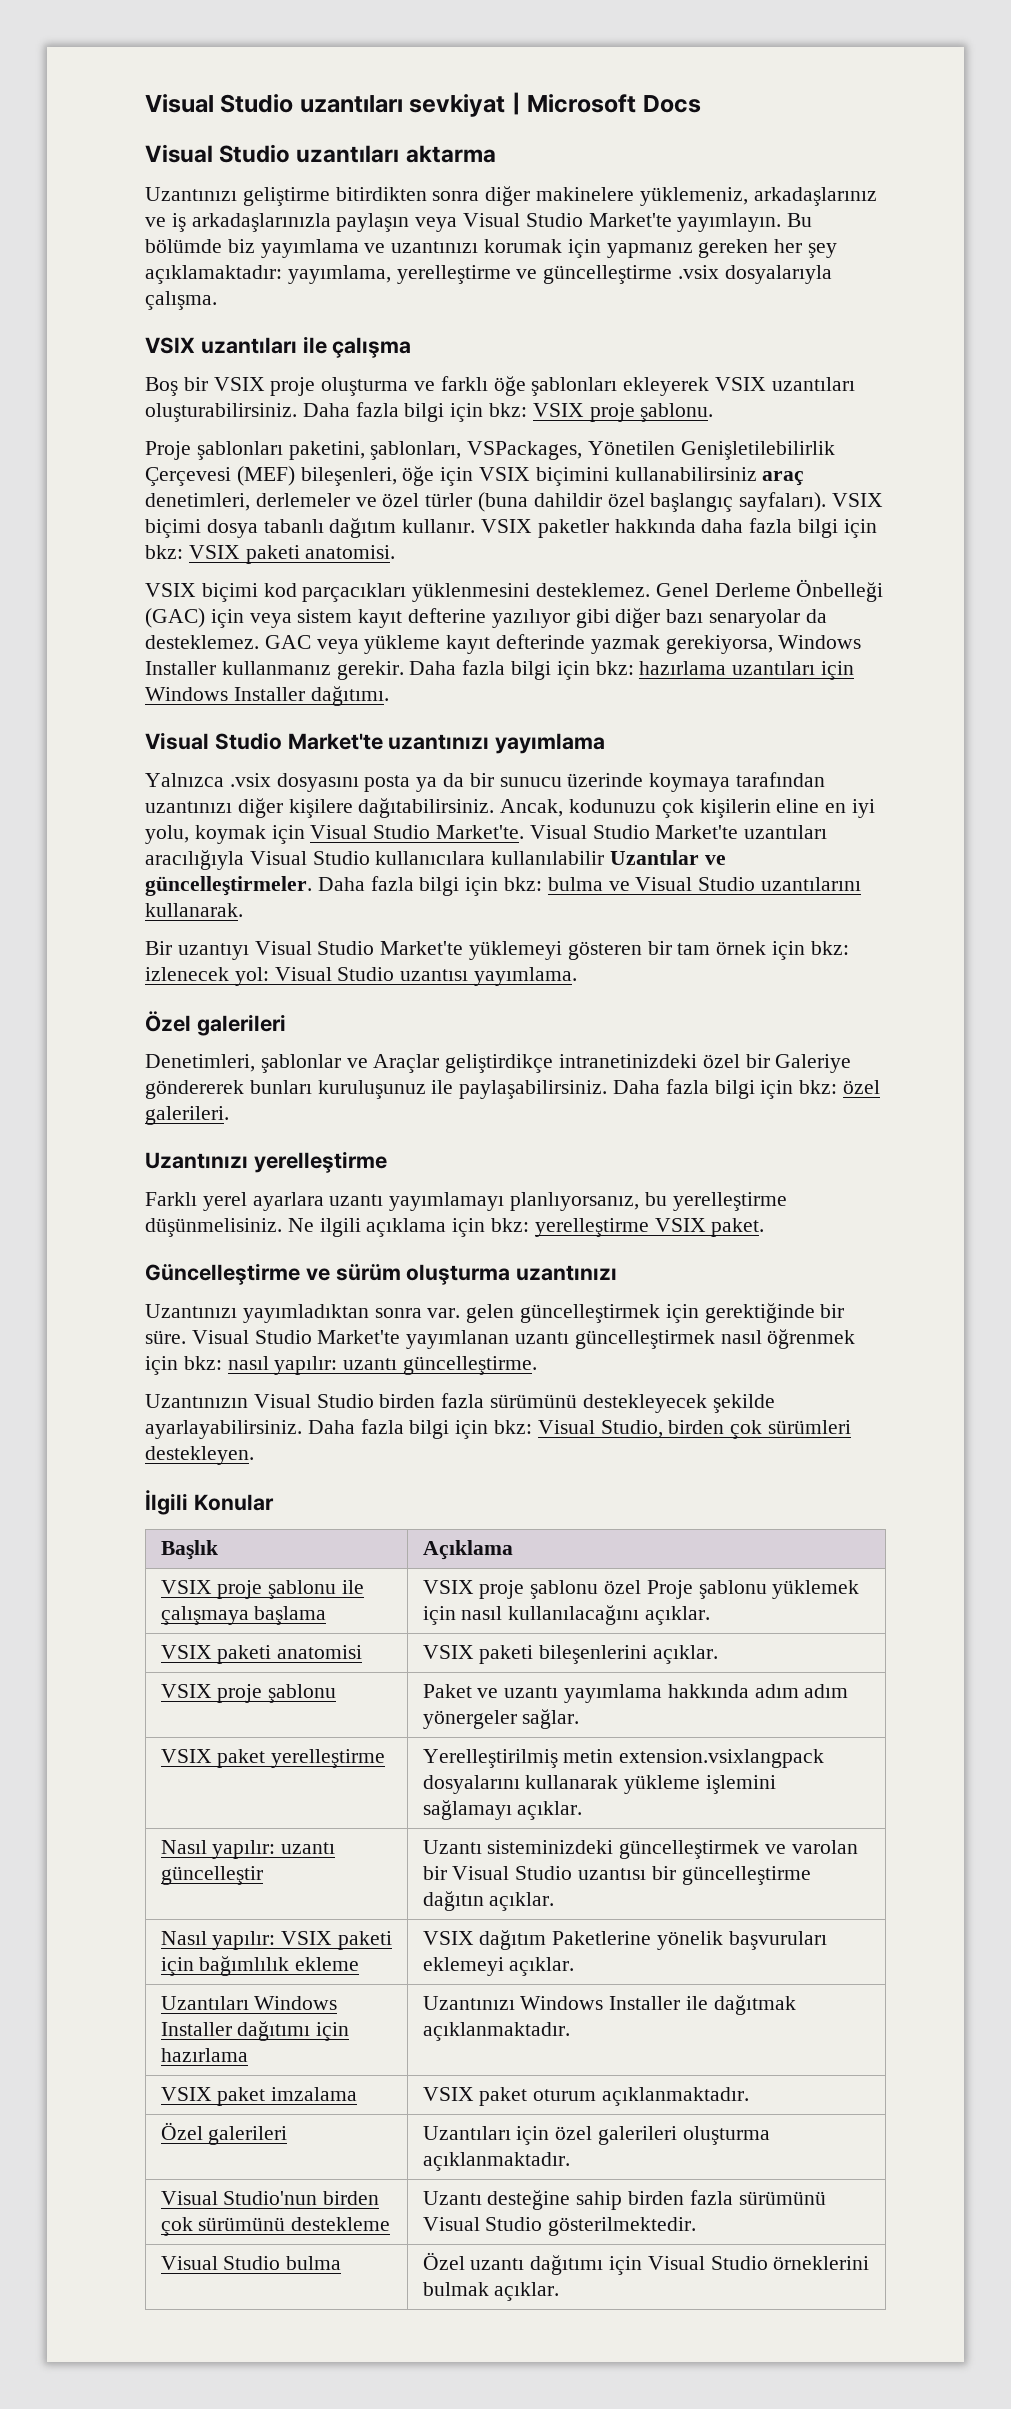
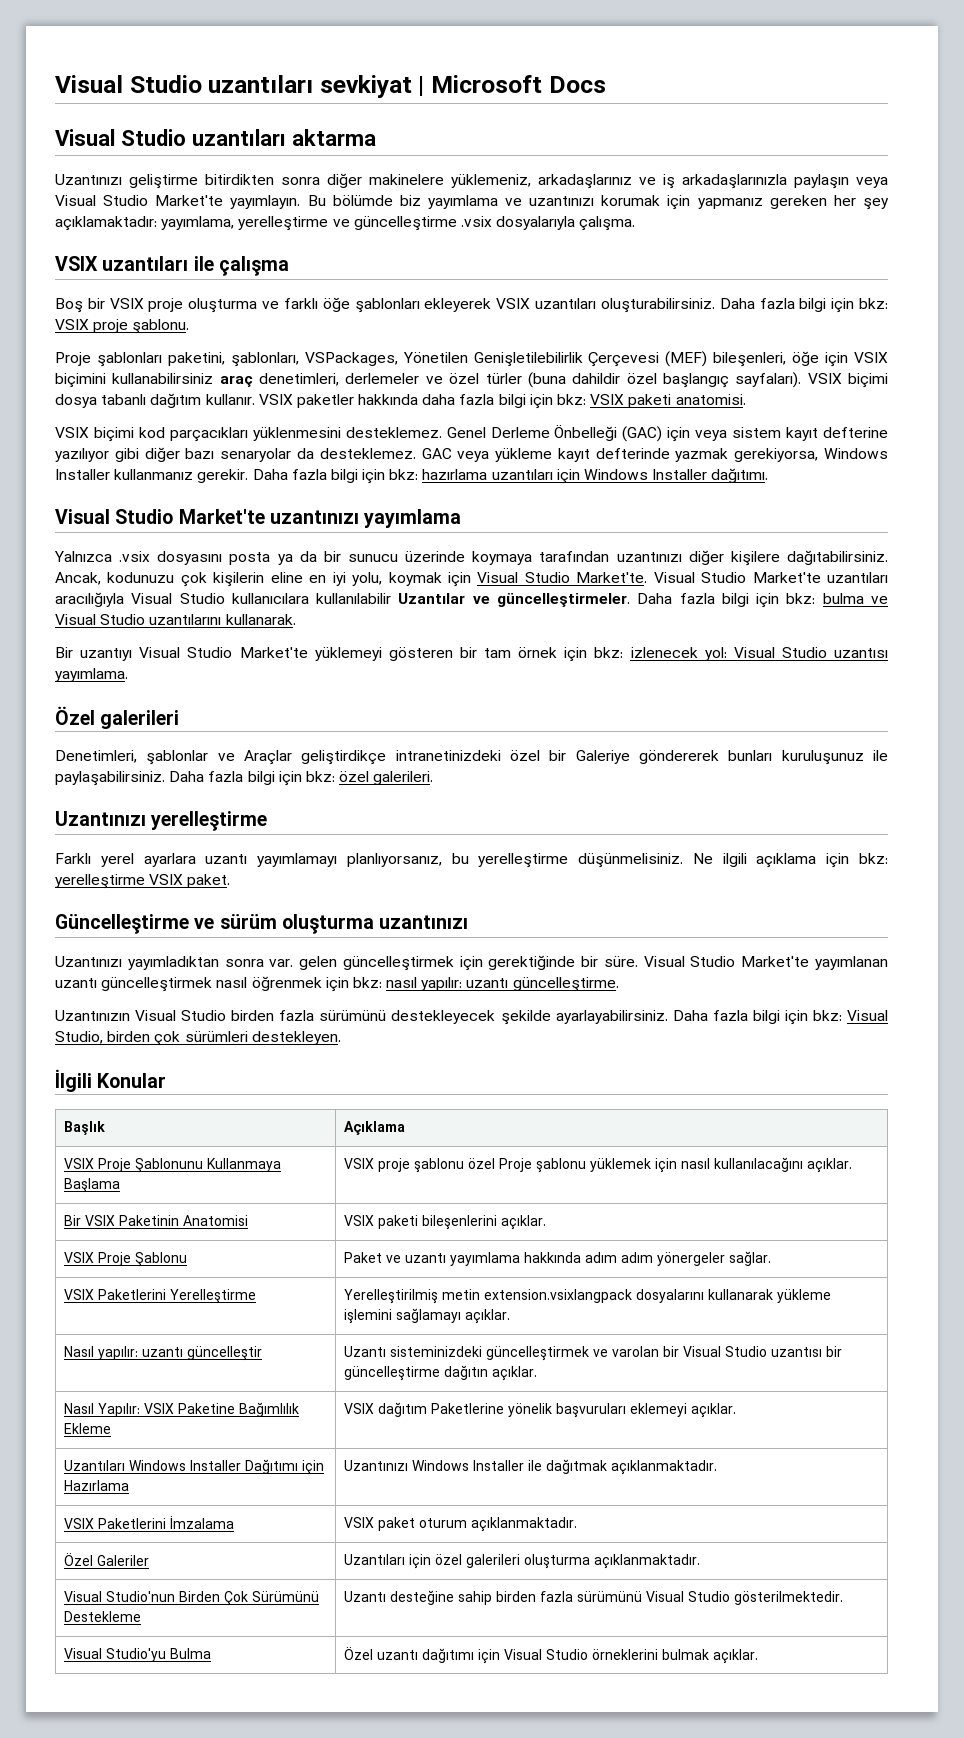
- VSIX proje şablonu ile çalışmaya başlama | VSIX proje şablonu özel Proje şablonu yüklemek için nasıl kullanılacağını açıklar.
+ VSIX Proje Şablonunu Kullanmaya Başlama | VSIX proje şablonu özel Proje şablonu yüklemek için nasıl kullanılacağını açıklar.
- VSIX paketi anatomisi | VSIX paketi bileşenlerini açıklar.
+ Bir VSIX Paketinin Anatomisi | VSIX paketi bileşenlerini açıklar.
- VSIX proje şablonu | Paket ve uzantı yayımlama hakkında adım adım yönergeler sağlar.
+ VSIX Proje Şablonu | Paket ve uzantı yayımlama hakkında adım adım yönergeler sağlar.
- VSIX paket yerelleştirme | Yerelleştirilmiş metin extension.vsixlangpack dosyalarını kullanarak yükleme işlemini sağlamayı açıklar.
+ VSIX Paketlerini Yerelleştirme | Yerelleştirilmiş metin extension.vsixlangpack dosyalarını kullanarak yükleme işlemini sağlamayı açıklar.
- Nasıl yapılır: VSIX paketi için bağımlılık ekleme | VSIX dağıtım Paketlerine yönelik başvuruları eklemeyi açıklar.
+ Nasıl Yapılır: VSIX Paketine Bağımlılık Ekleme | VSIX dağıtım Paketlerine yönelik başvuruları eklemeyi açıklar.
- Uzantıları Windows Installer dağıtımı için hazırlama | Uzantınızı Windows Installer ile dağıtmak açıklanmaktadır.
+ Uzantıları Windows Installer Dağıtımı için Hazırlama | Uzantınızı Windows Installer ile dağıtmak açıklanmaktadır.
- VSIX paket imzalama | VSIX paket oturum açıklanmaktadır.
+ VSIX Paketlerini İmzalama | VSIX paket oturum açıklanmaktadır.
- Özel galerileri | Uzantıları için özel galerileri oluşturma açıklanmaktadır.
+ Özel Galeriler | Uzantıları için özel galerileri oluşturma açıklanmaktadır.
- Visual Studio'nun birden çok sürümünü destekleme | Uzantı desteğine sahip birden fazla sürümünü Visual Studio gösterilmektedir.
+ Visual Studio'nun Birden Çok Sürümünü Destekleme | Uzantı desteğine sahip birden fazla sürümünü Visual Studio gösterilmektedir.
- Visual Studio bulma | Özel uzantı dağıtımı için Visual Studio örneklerini bulmak açıklar.
+ Visual Studio'yu Bulma | Özel uzantı dağıtımı için Visual Studio örneklerini bulmak açıklar.

